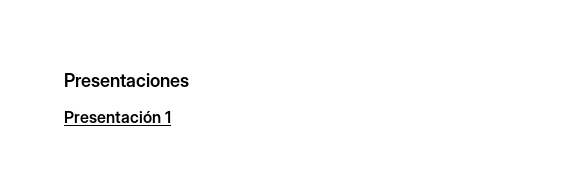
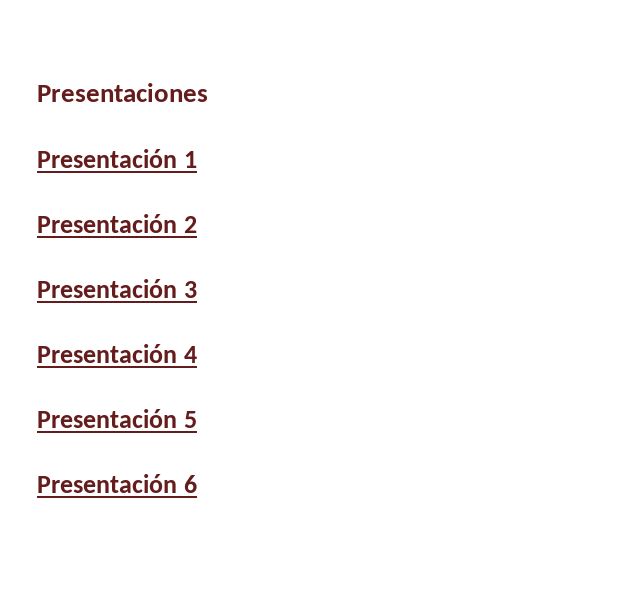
+ Presentación 2
+ Presentación 3
+ Presentación 4
+ Presentación 5
+ Presentación 6

